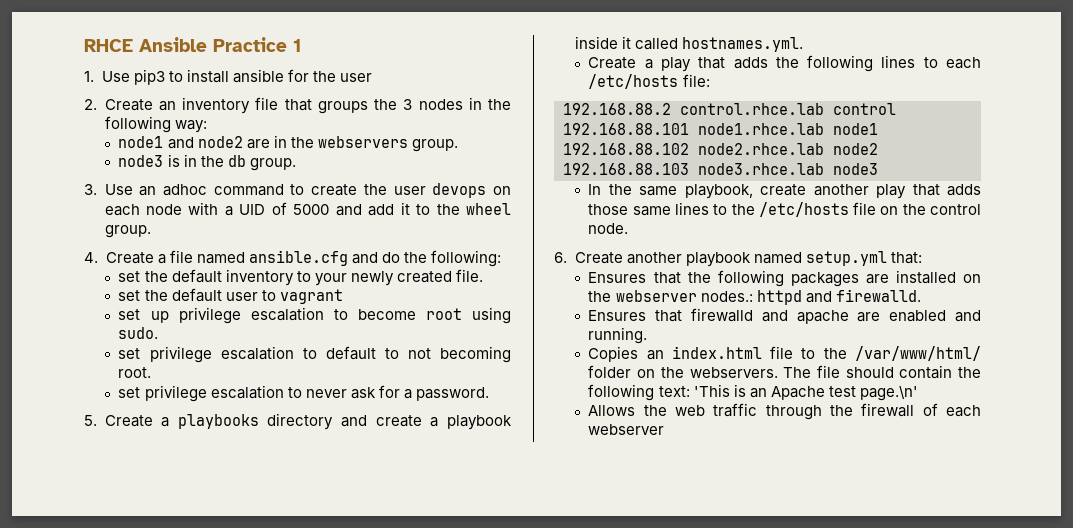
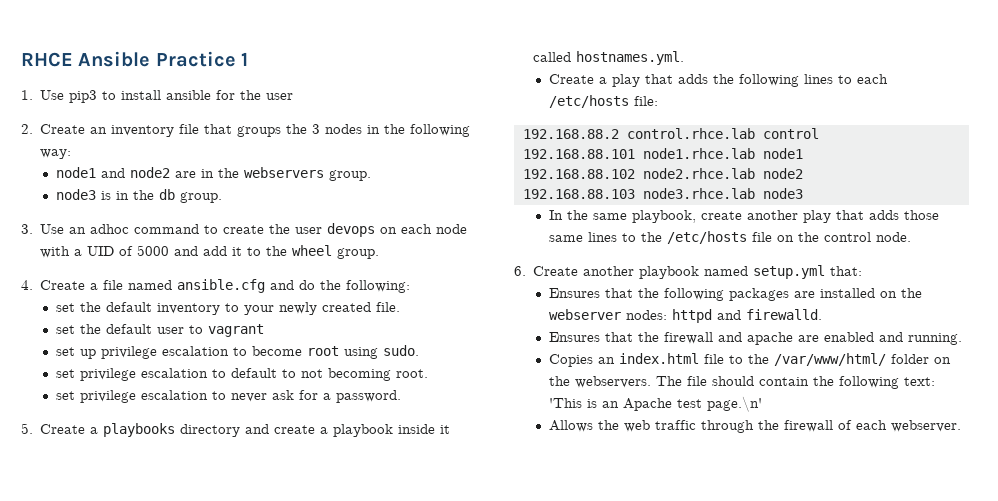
- Ensures that the following packages are installed on the webserver nodes.: httpd and firewalld.
+ Ensures that the following packages are installed on the webserver nodes: httpd and firewalld.
- Ensures that firewalld and apache are enabled and running.
+ Ensures that the firewall and apache are enabled and running.
- Allows the web traffic through the firewall of each webserver
+ Allows the web traffic through the firewall of each webserver.

